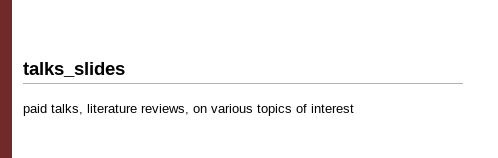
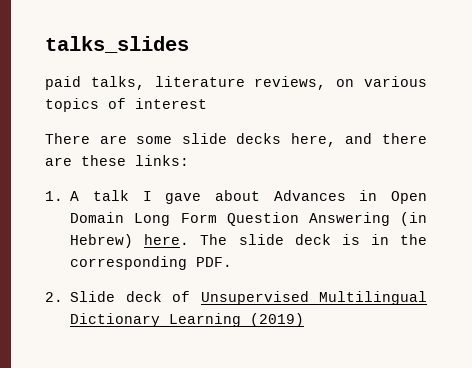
+ There are some slide decks here, and there are these links:
+ 1. A talk I gave about Advances in Open Domain Long Form Question Answering (in Hebrew) here. The slide deck is in the corresponding PDF.
+ 2. Slide deck of Unsupervised Multilingual Dictionary Learning (2019)

